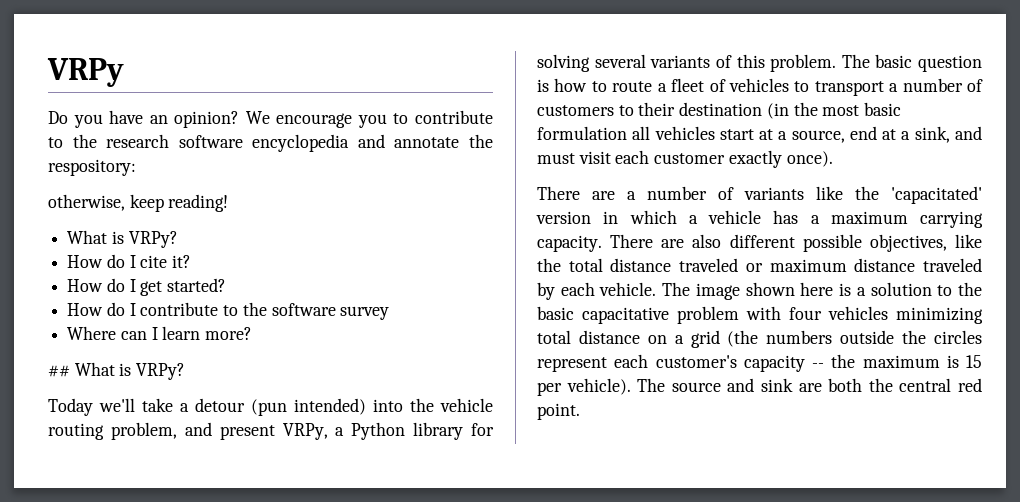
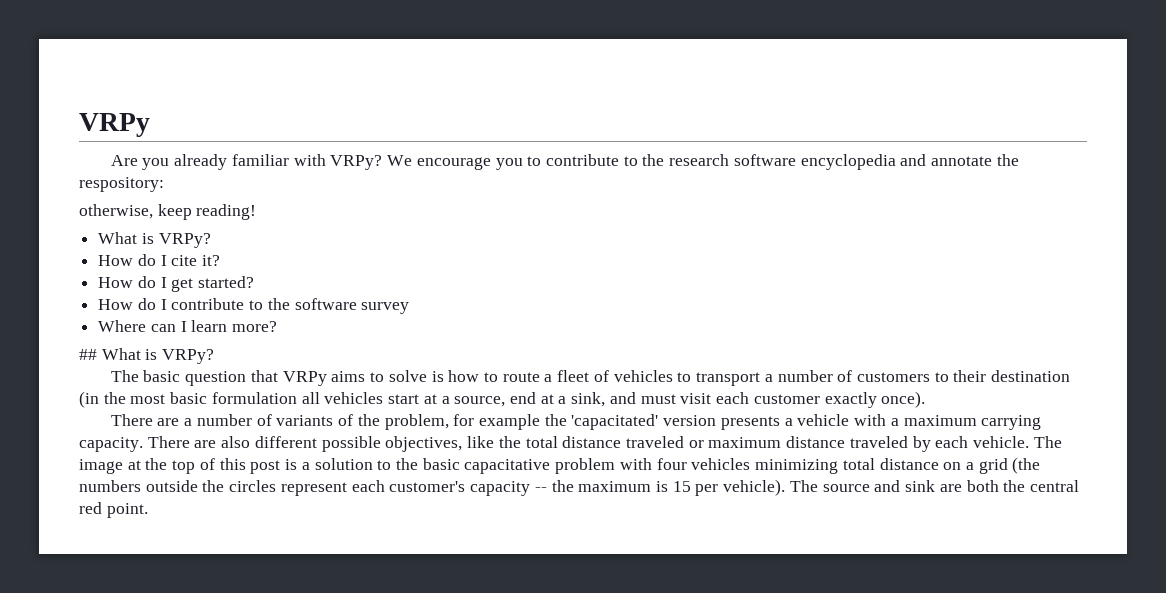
- Do you have an opinion?
+ Are you already familiar with VRPy?
- Today we'll take a detour (pun intended) into the vehicle routing problem, and present VRPy, a Python library for solving several variants of this problem. The basic question is how to route a fleet of vehicles to transport a number of customers to their destination (in the most basic formulation all vehicles start at a source, end at a sink, and must visit each customer exactly once).
+ The basic question that VRPy aims to solve is how to route a fleet of vehicles to transport a number of customers to their destination (in the most basic formulation all vehicles start at a source, end at a sink, and must visit each customer exactly once).
- There are a number of variants like the 'capacitated' version in which a vehicle has a maximum carrying capacity.
+ There are a number of variants of the problem, for example the 'capacitated' version presents a vehicle with a maximum carrying capacity.
- The image shown here is a solution to the basic capacitative problem with four vehicles minimizing total distance on a grid (the numbers outside the circles represent each customer's capacity -- the maximum is 15 per vehicle).
+ The image at the top of this post is a solution to the basic capacitative problem with four vehicles minimizing total distance on a grid (the numbers outside the circles represent each customer's capacity -- the maximum is 15 per vehicle).

